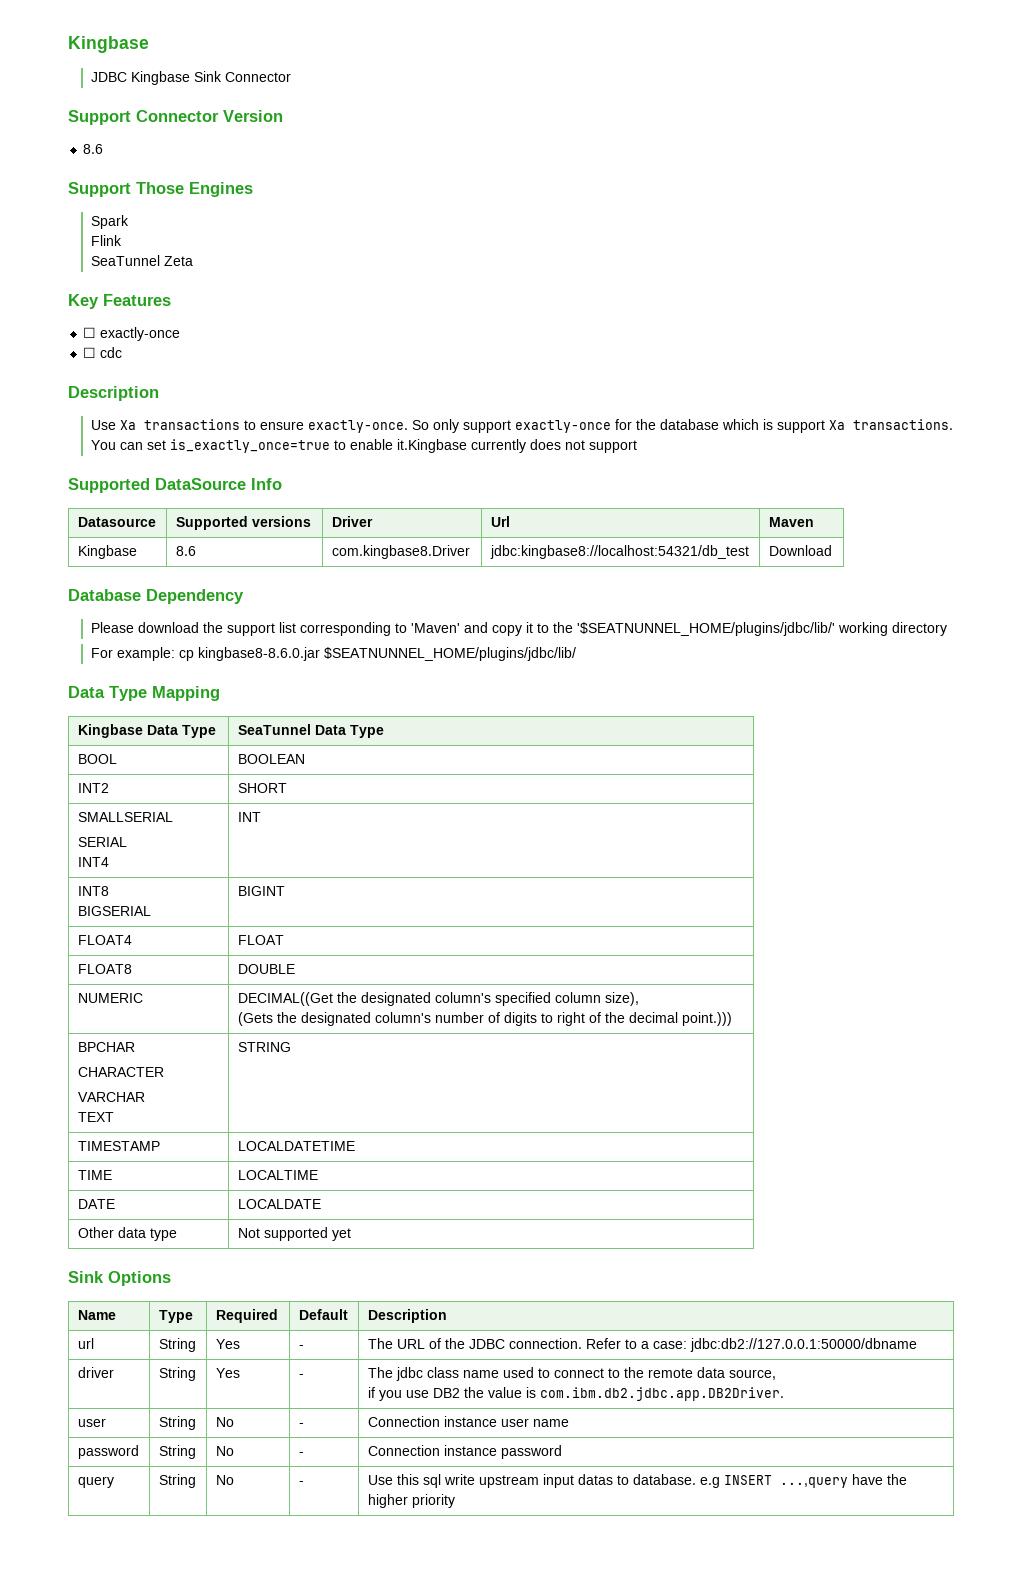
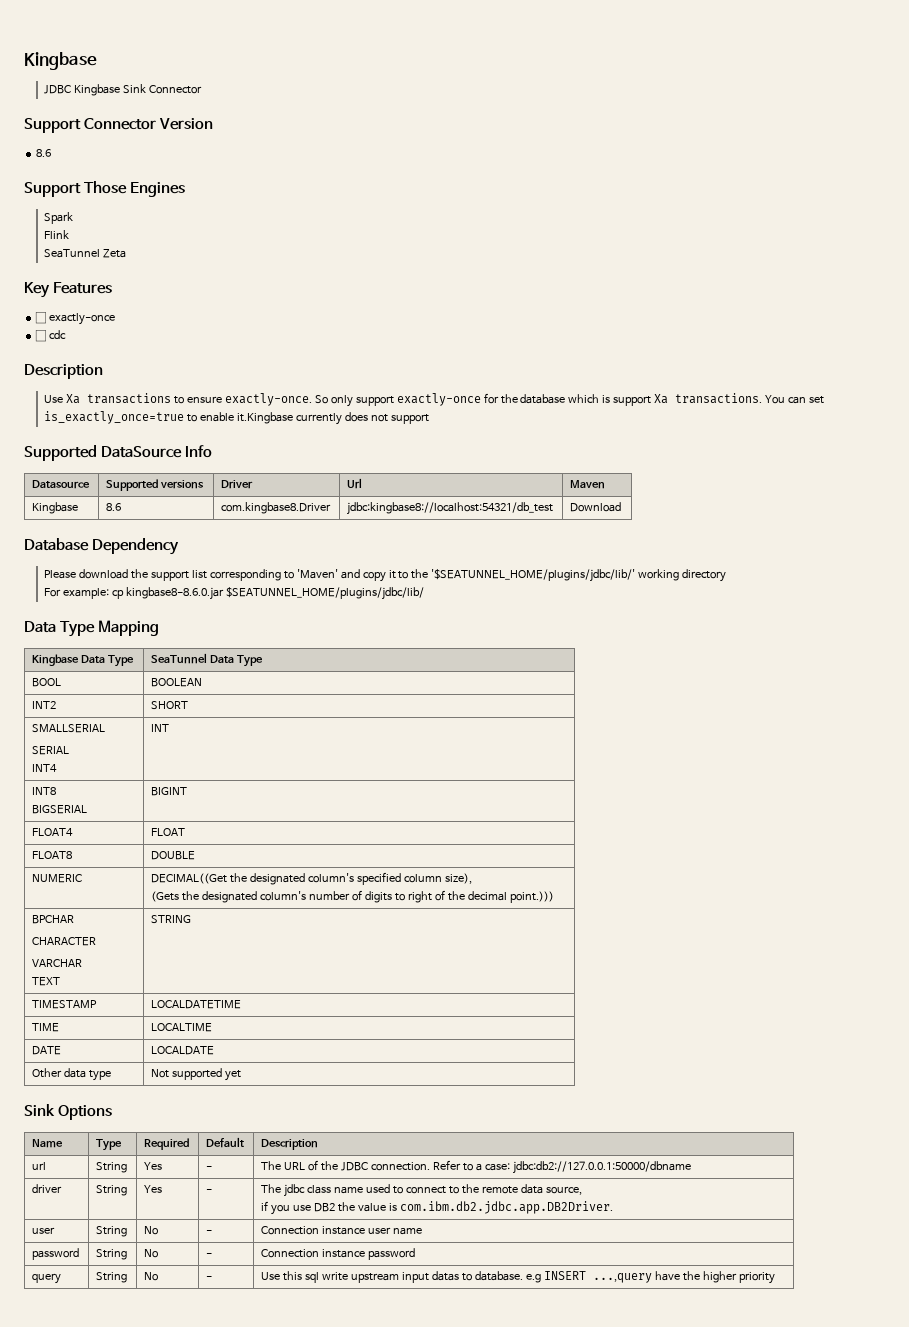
- Please download the support list corresponding to 'Maven' and copy it to the '$SEATNUNNEL_HOME/plugins/jdbc/lib/' working directory
+ Please download the support list corresponding to 'Maven' and copy it to the '$SEATUNNEL_HOME/plugins/jdbc/lib/' working directory
- For example: cp kingbase8-8.6.0.jar $SEATNUNNEL_HOME/plugins/jdbc/lib/
+ For example: cp kingbase8-8.6.0.jar $SEATUNNEL_HOME/plugins/jdbc/lib/

